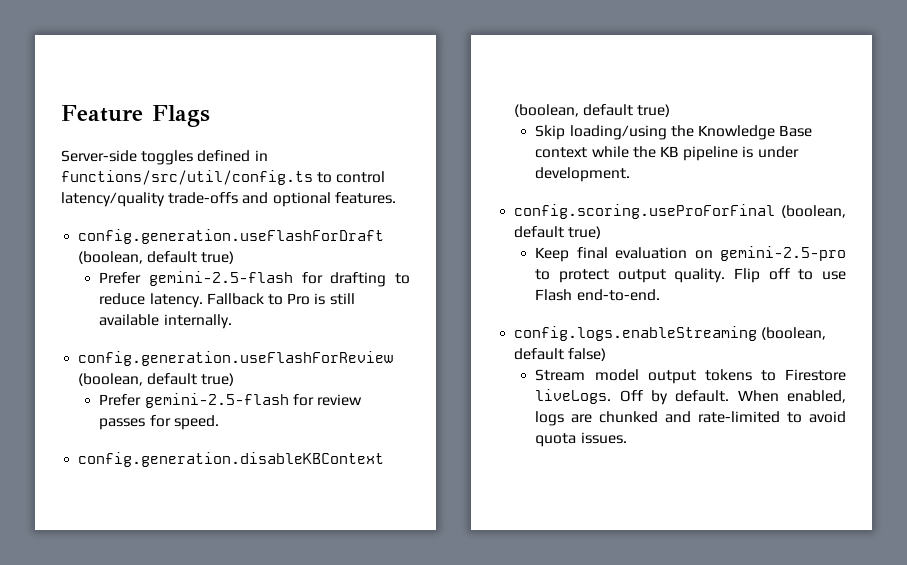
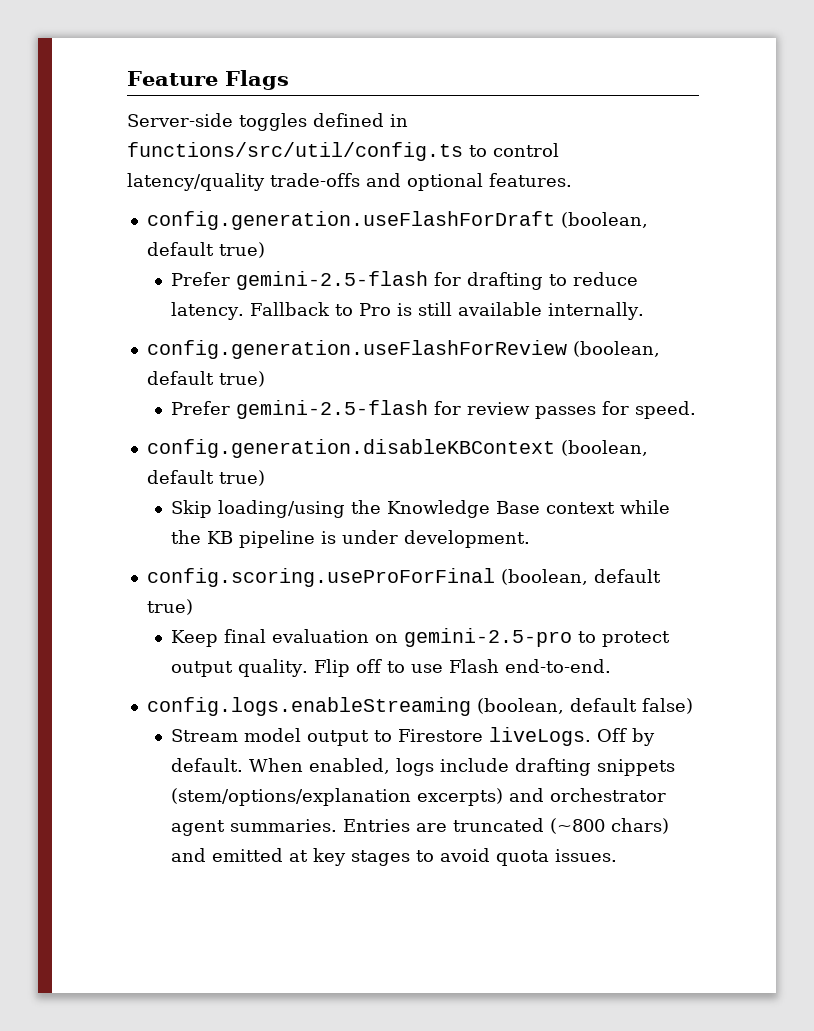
- Stream model output tokens to Firestore liveLogs.
+ Stream model output to Firestore liveLogs.
- When enabled, logs are chunked and rate-limited to avoid quota issues.
+ When enabled, logs include drafting snippets (stem/options/explanation excerpts) and orchestrator agent summaries. Entries are truncated (~800 chars) and emitted at key stages to avoid quota issues.

